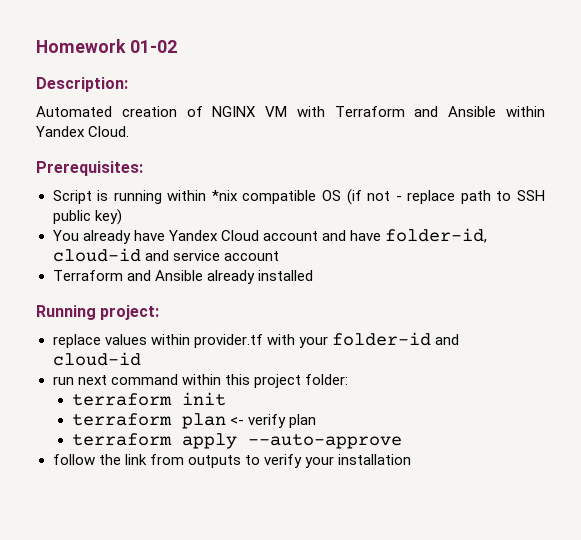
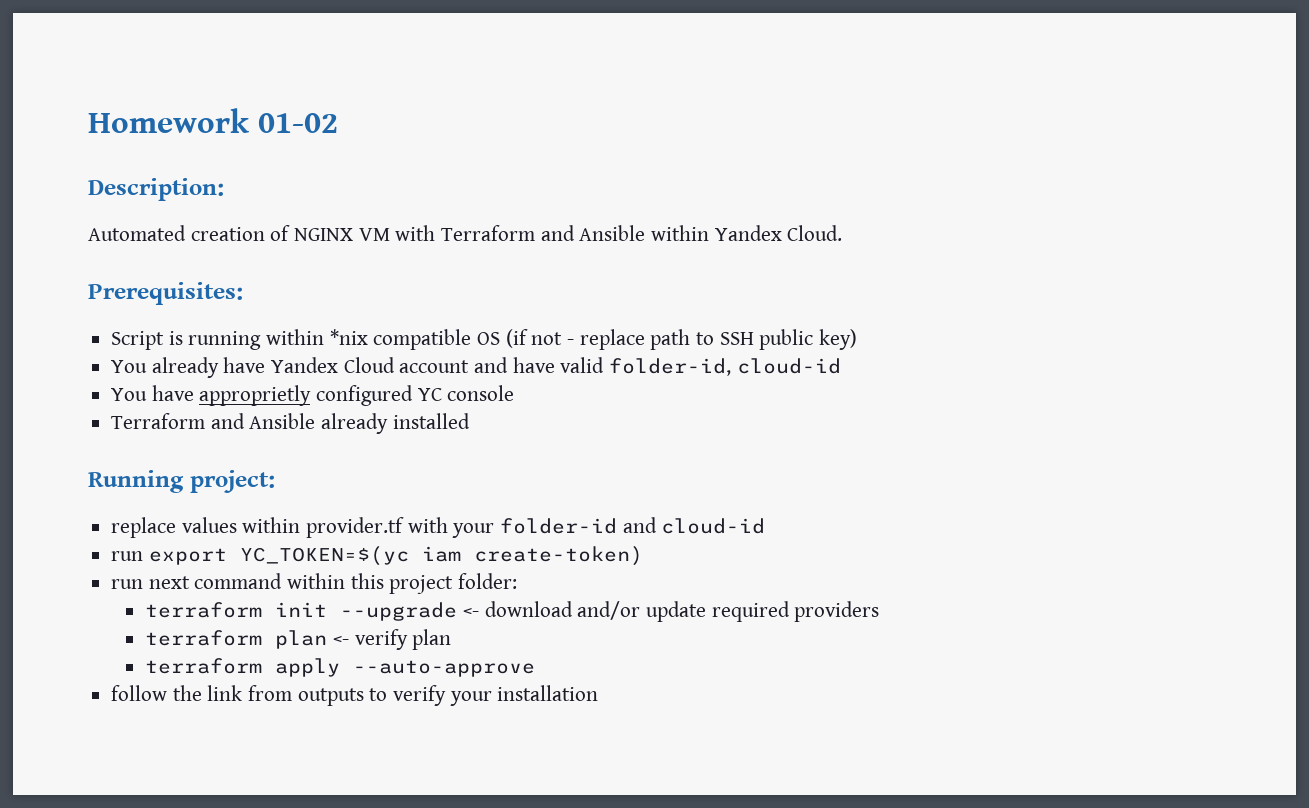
- You already have Yandex Cloud account and have folder-id, cloud-id and service account
+ You already have Yandex Cloud account and have valid folder-id, cloud-id
+ You have approprietly configured YC console
+ run export YC_TOKEN=$(yc iam create-token)
- terraform init
+ terraform init --upgrade <- download and/or update required providers

